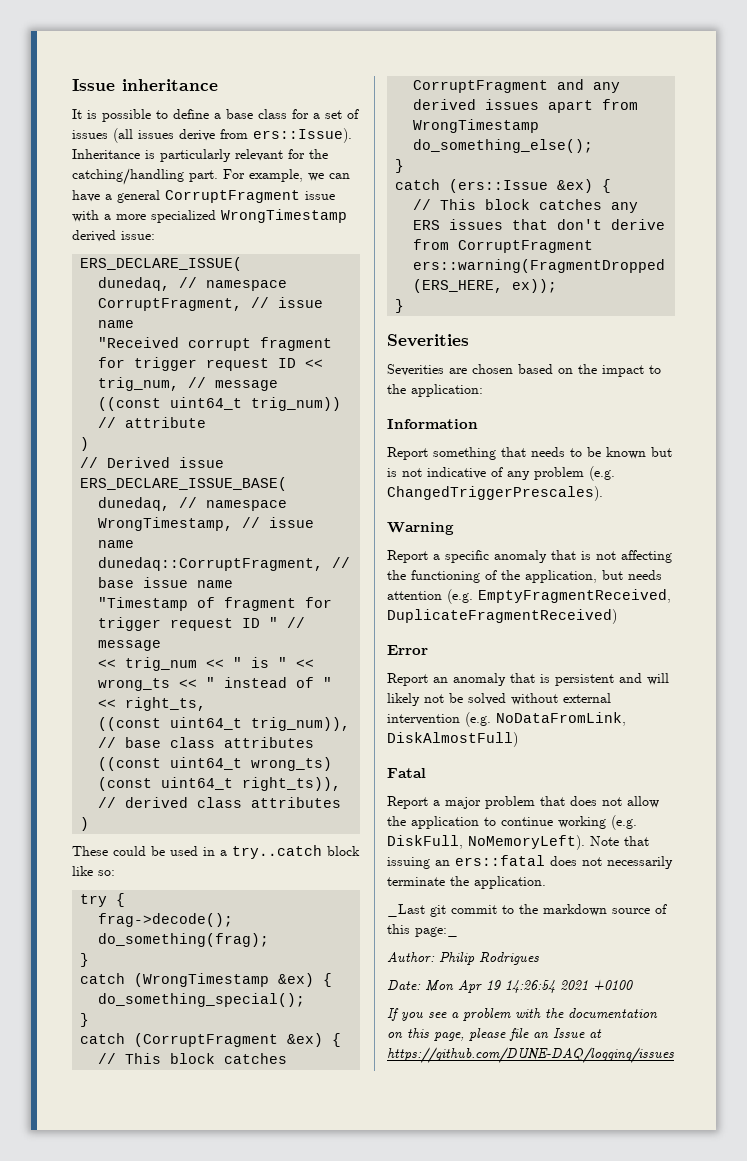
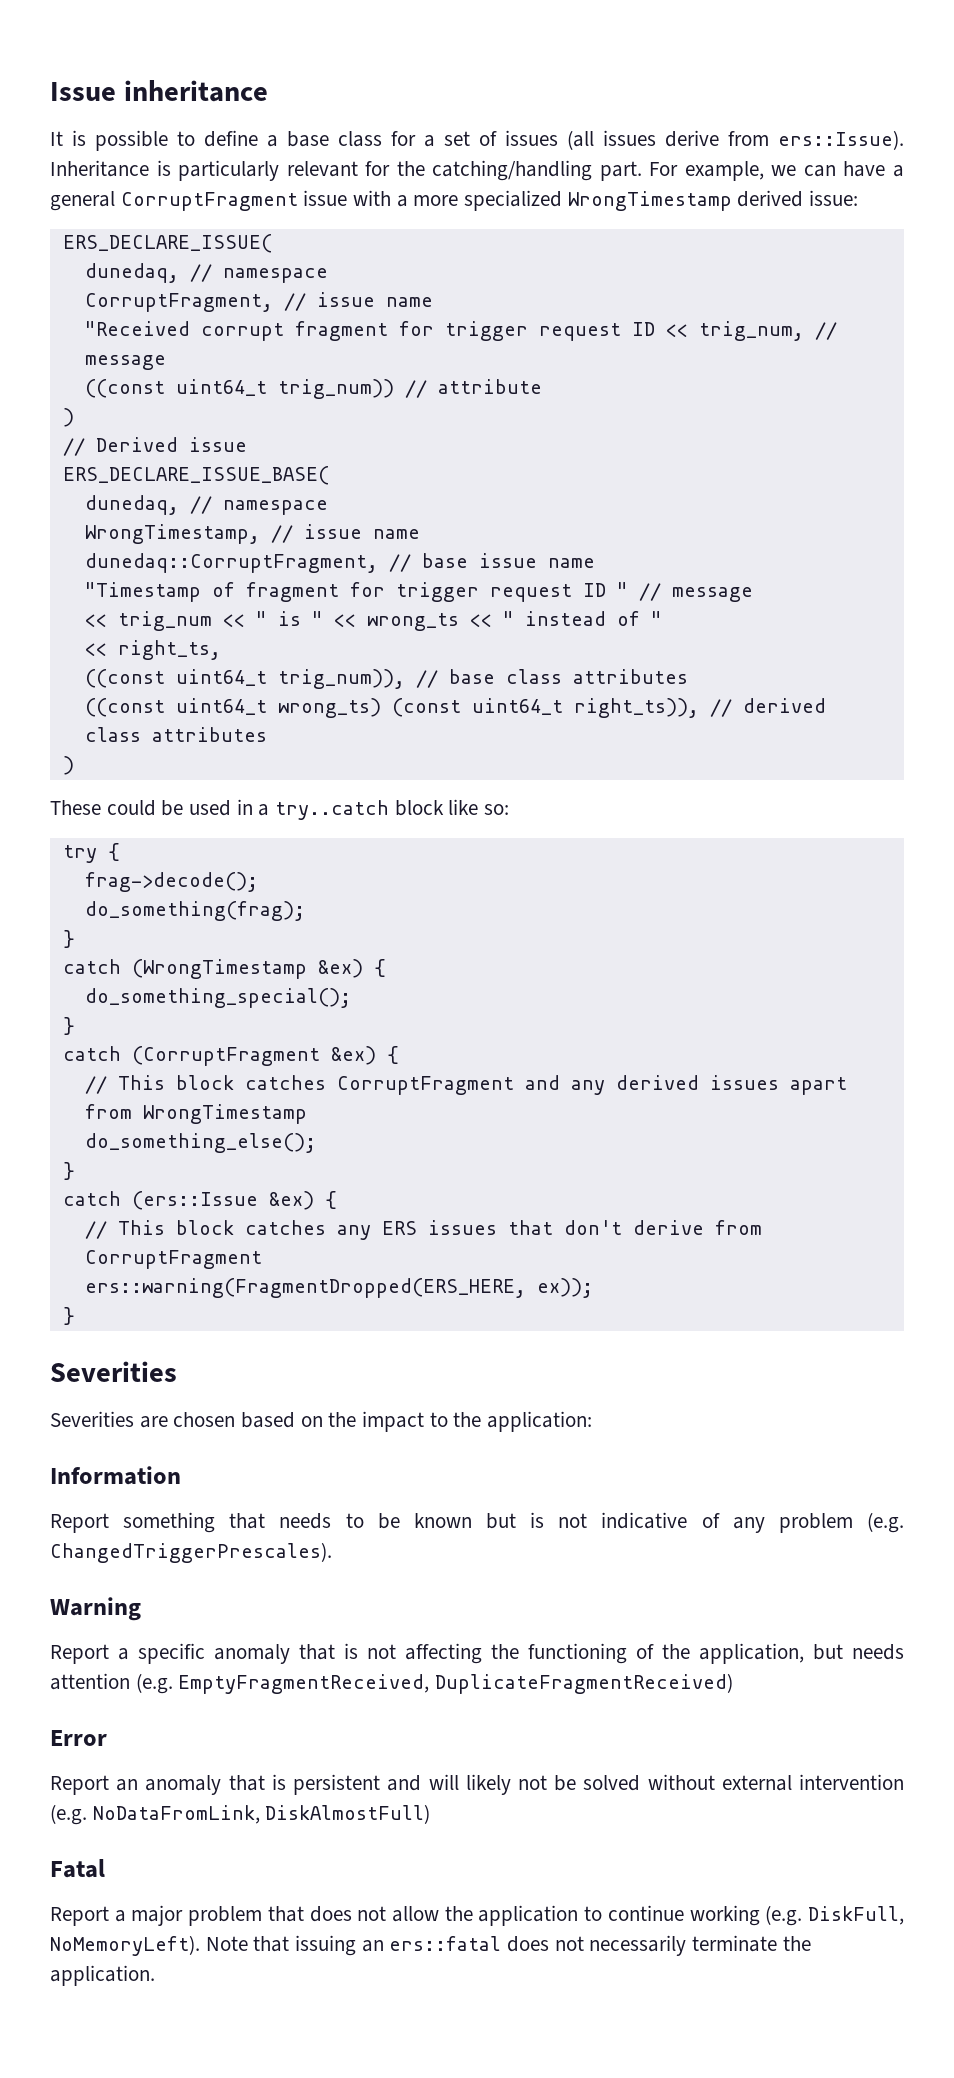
- _Last git commit to the markdown source of this page:_
- Author: Philip Rodrigues
- Date: Mon Apr 19 14:26:54 2021 +0100
- If you see a problem with the documentation on this page, please file an Issue at https://github.com/DUNE-DAQ/logging/issues

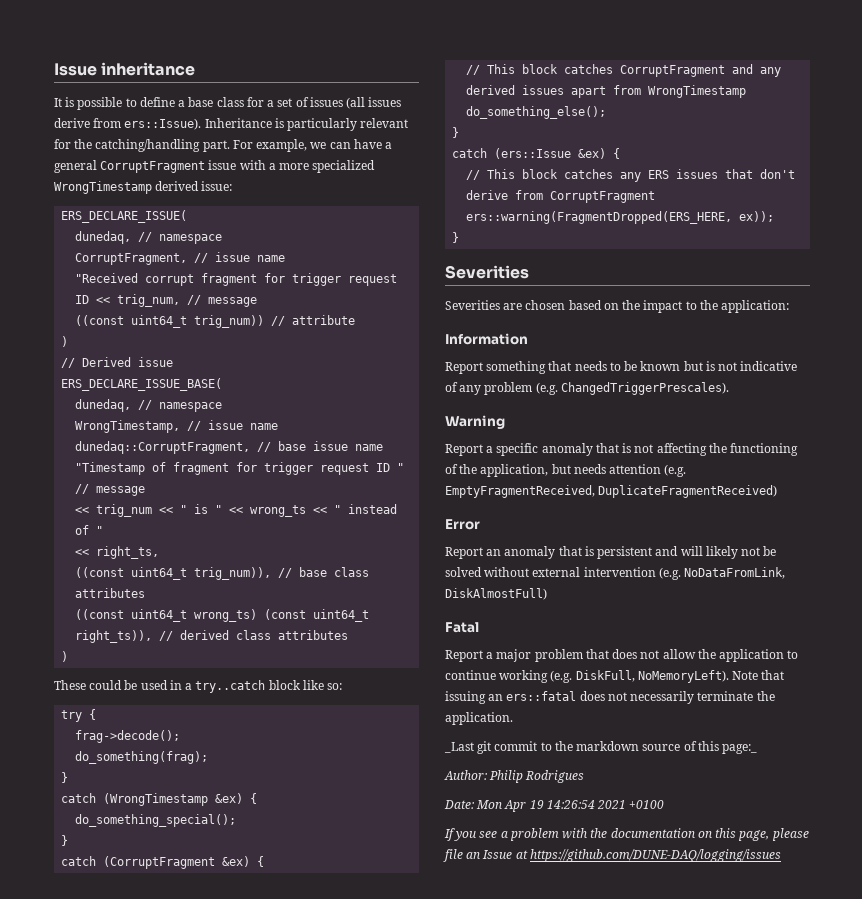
+ _Last git commit to the markdown source of this page:_
+ Author: Philip Rodrigues
+ Date: Mon Apr 19 14:26:54 2021 +0100
+ If you see a problem with the documentation on this page, please file an Issue at https://github.com/DUNE-DAQ/logging/issues

